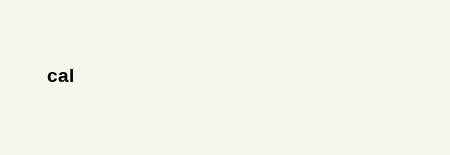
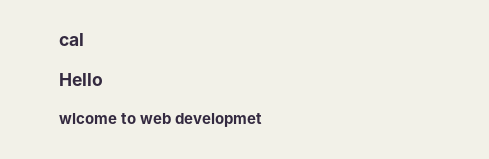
+ Hello
+ wlcome to web developmet

